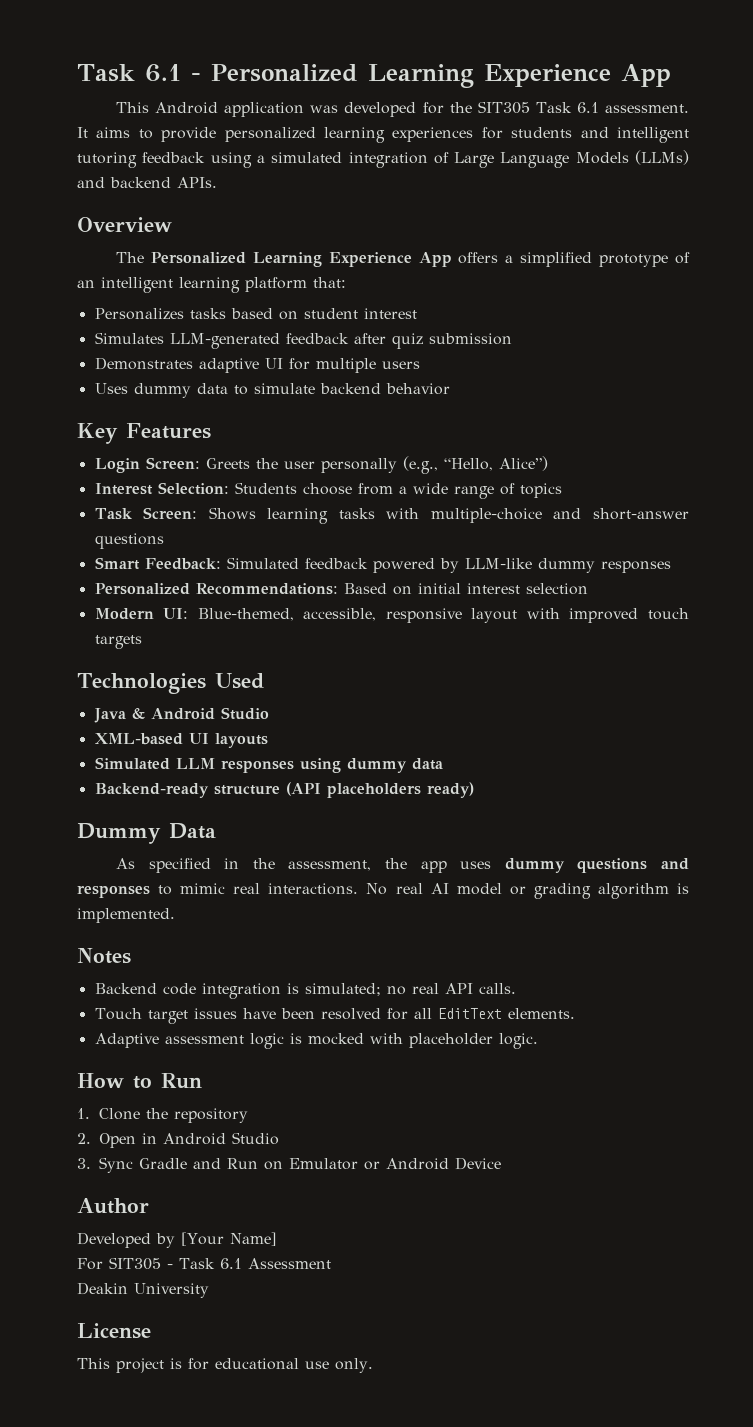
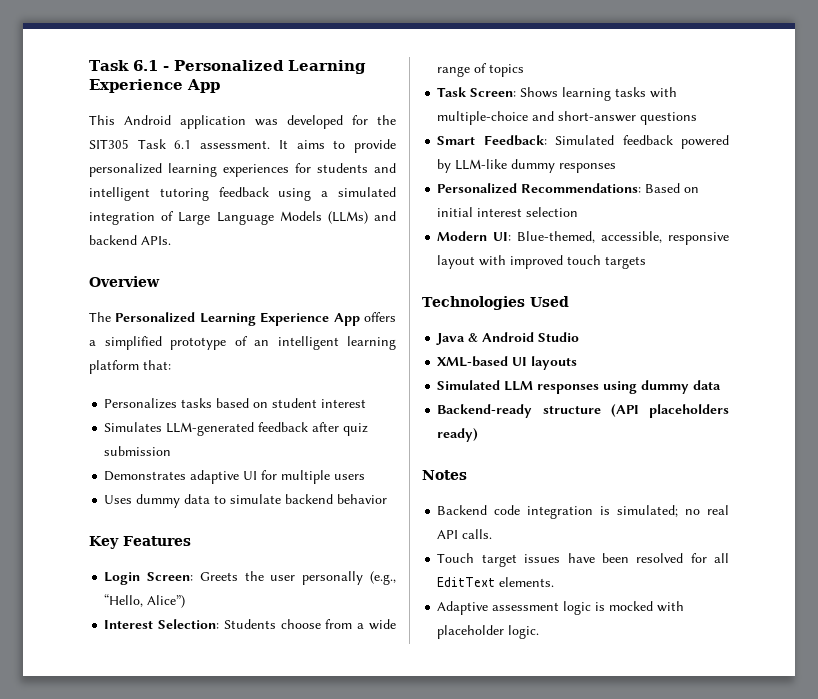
- Dummy Data
- As specified in the assessment, the app uses dummy questions and responses to mimic real interactions. No real AI model or grading algorithm is implemented.
- How to Run
- 1. Clone the repository
- 2. Open in Android Studio
- 3. Sync Gradle and Run on Emulator or Android Device
- Author
- Developed by [Your Name]
- For SIT305 - Task 6.1 Assessment
- Deakin University
- License
- This project is for educational use only.

